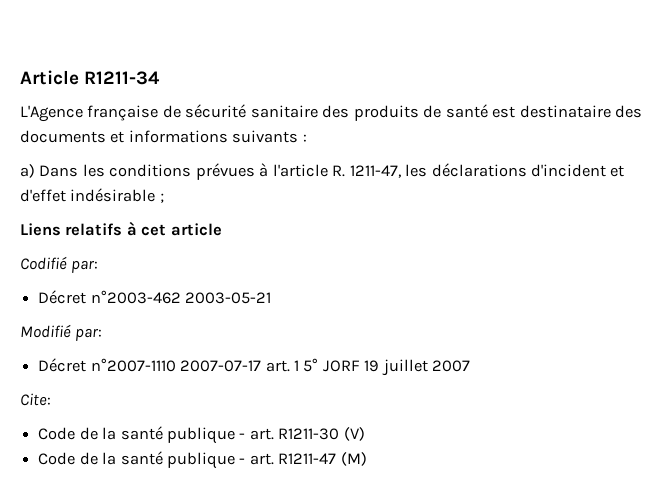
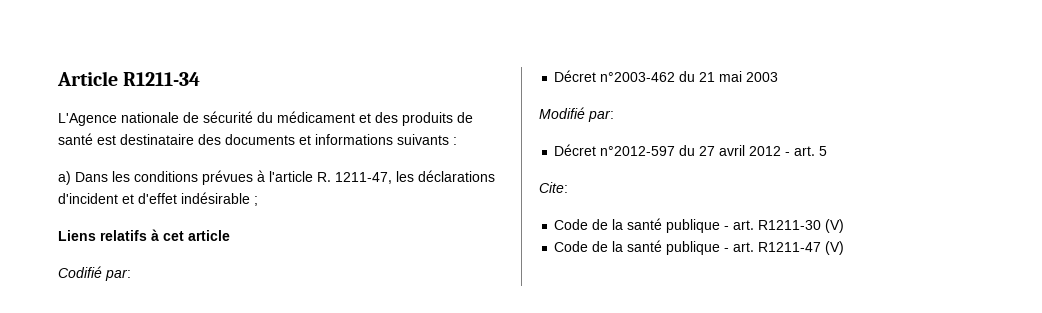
- L'Agence française de sécurité sanitaire des produits de santé est destinataire des documents et informations suivants :
+ L'Agence nationale de sécurité du médicament et des produits de santé est destinataire des documents et informations suivants :
- Décret n°2003-462 2003-05-21
+ Décret n°2003-462 du 21 mai 2003
- Décret n°2007-1110 2007-07-17 art. 1 5° JORF 19 juillet 2007
+ Décret n°2012-597 du 27 avril 2012 - art. 5
- Code de la santé publique - art. R1211-47 (M)
+ Code de la santé publique - art. R1211-47 (V)

